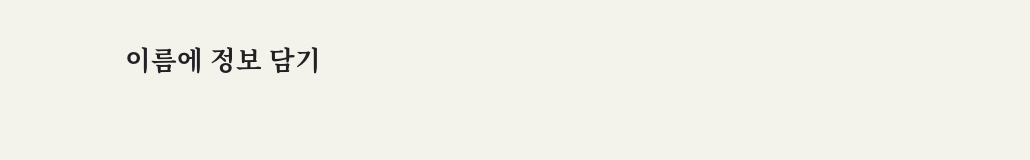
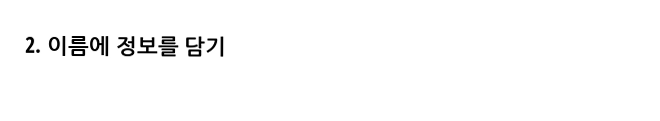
- 이름에 정보 담기
+ 2. 이름에 정보를 담기

